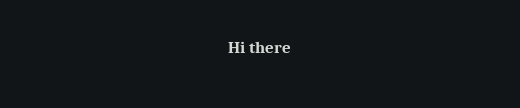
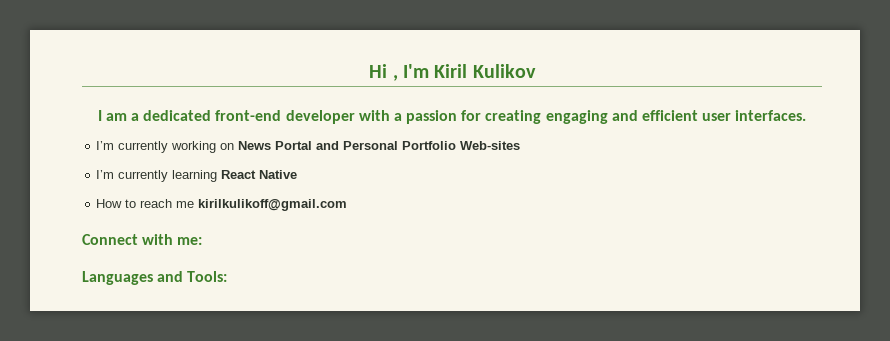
- Hi there
+ Hi , I'm Kiril Kulikov
+ I am a dedicated front-end developer with a passion for creating engaging and efficient user interfaces.
+ I’m currently working on News Portal and Personal Portfolio Web-sites
+ I’m currently learning React Native
+ How to reach me kirilkulikoff@gmail.com
+ Connect with me:
+ Languages and Tools:

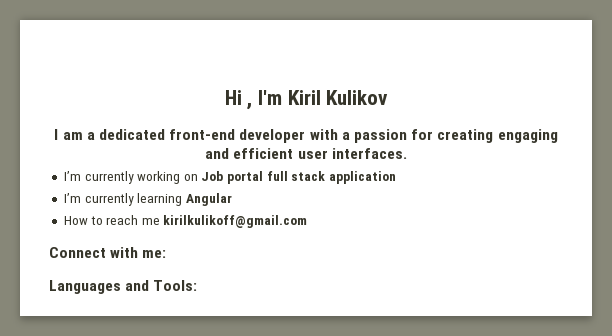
- I’m currently working on News Portal and Personal Portfolio Web-sites
+ I’m currently working on Job portal full stack application
- I’m currently learning React Native
+ I’m currently learning Angular

